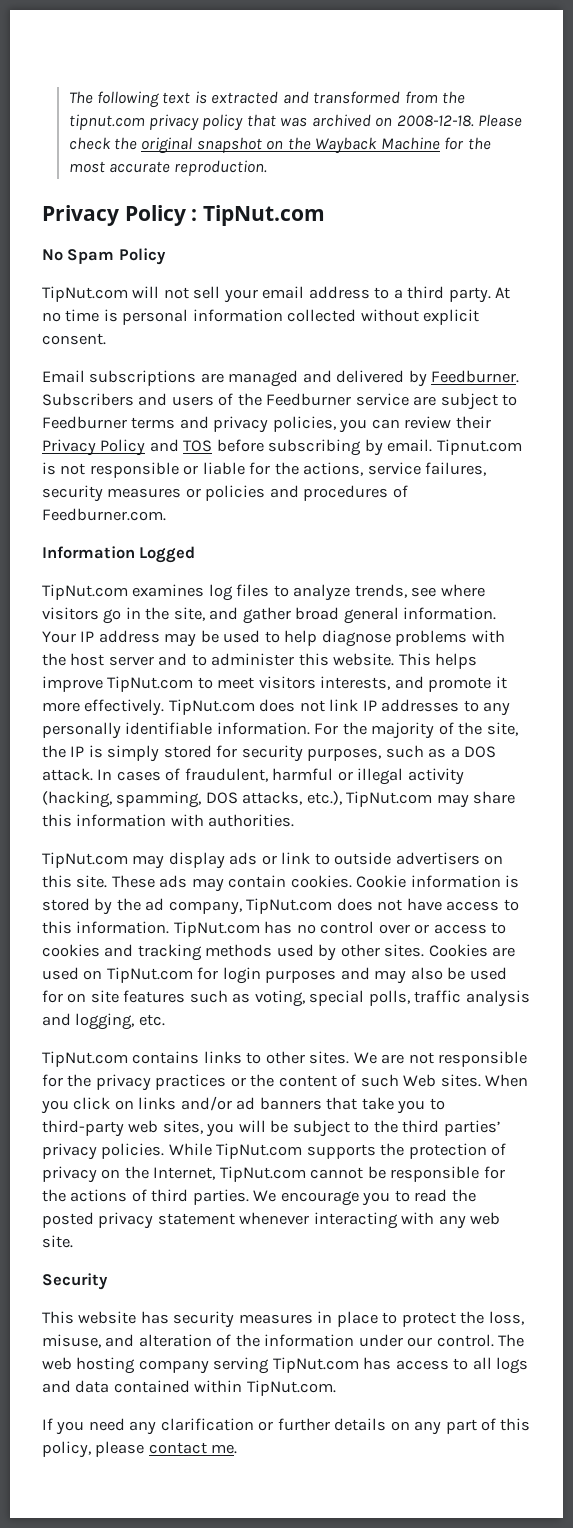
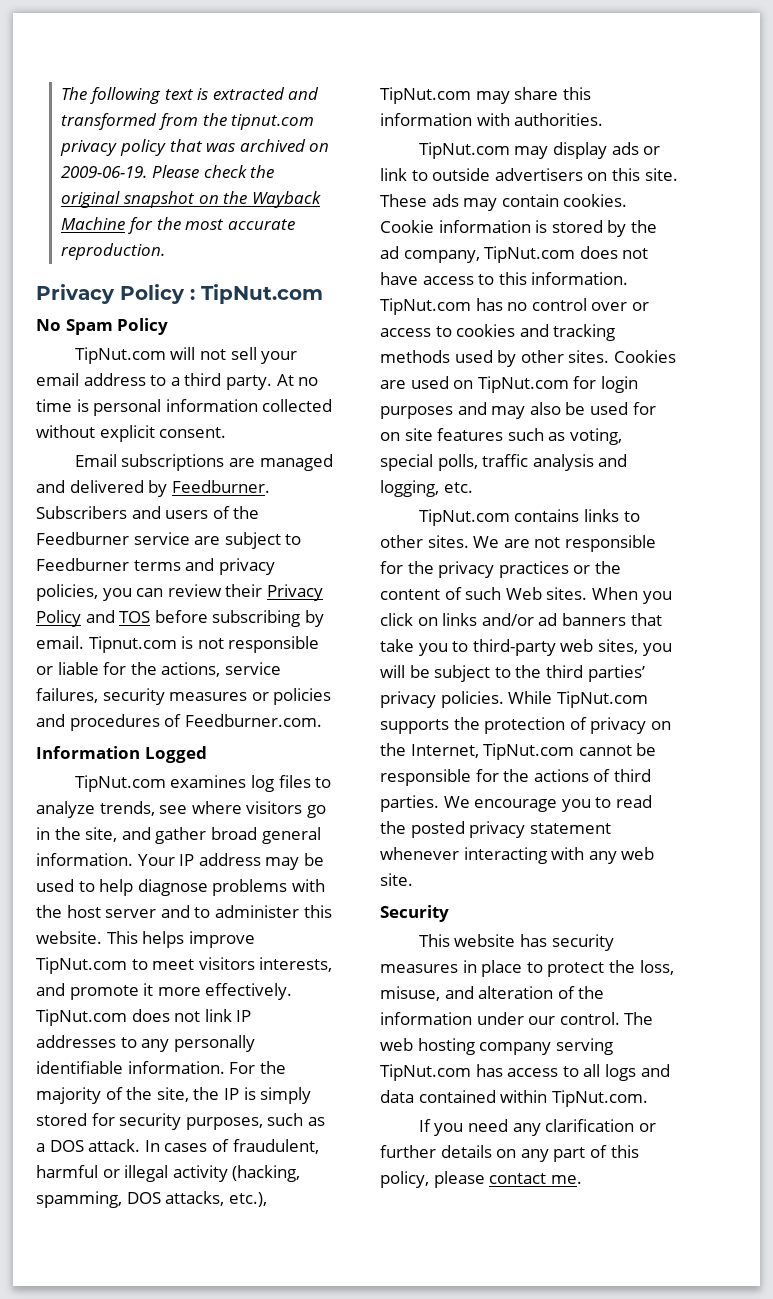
- The following text is extracted and transformed from the tipnut.com privacy policy that was archived on 2008-12-18.
+ The following text is extracted and transformed from the tipnut.com privacy policy that was archived on 2009-06-19.

